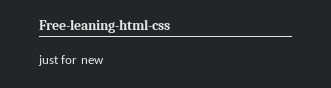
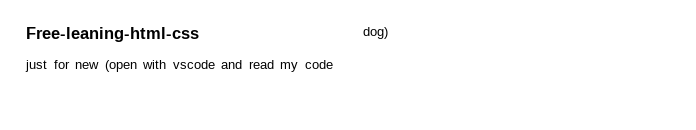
- just for new
+ just for new (open with vscode and read my code dog)

